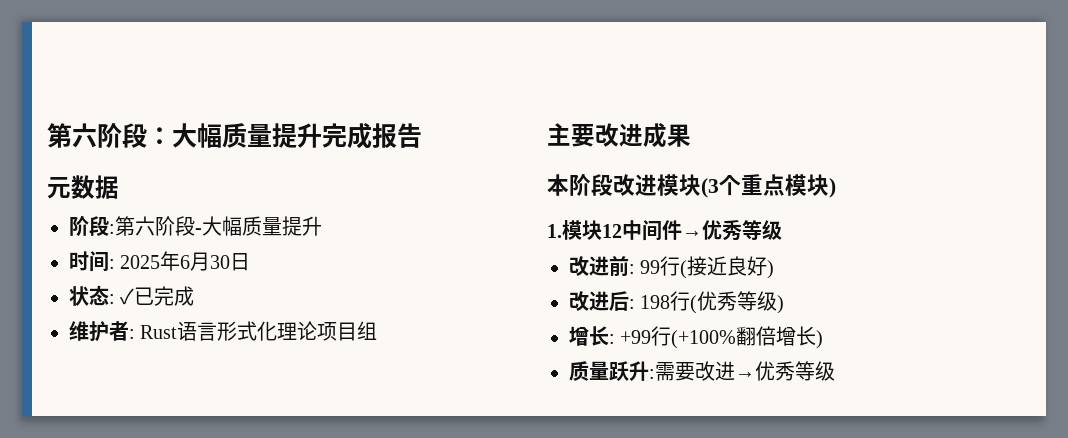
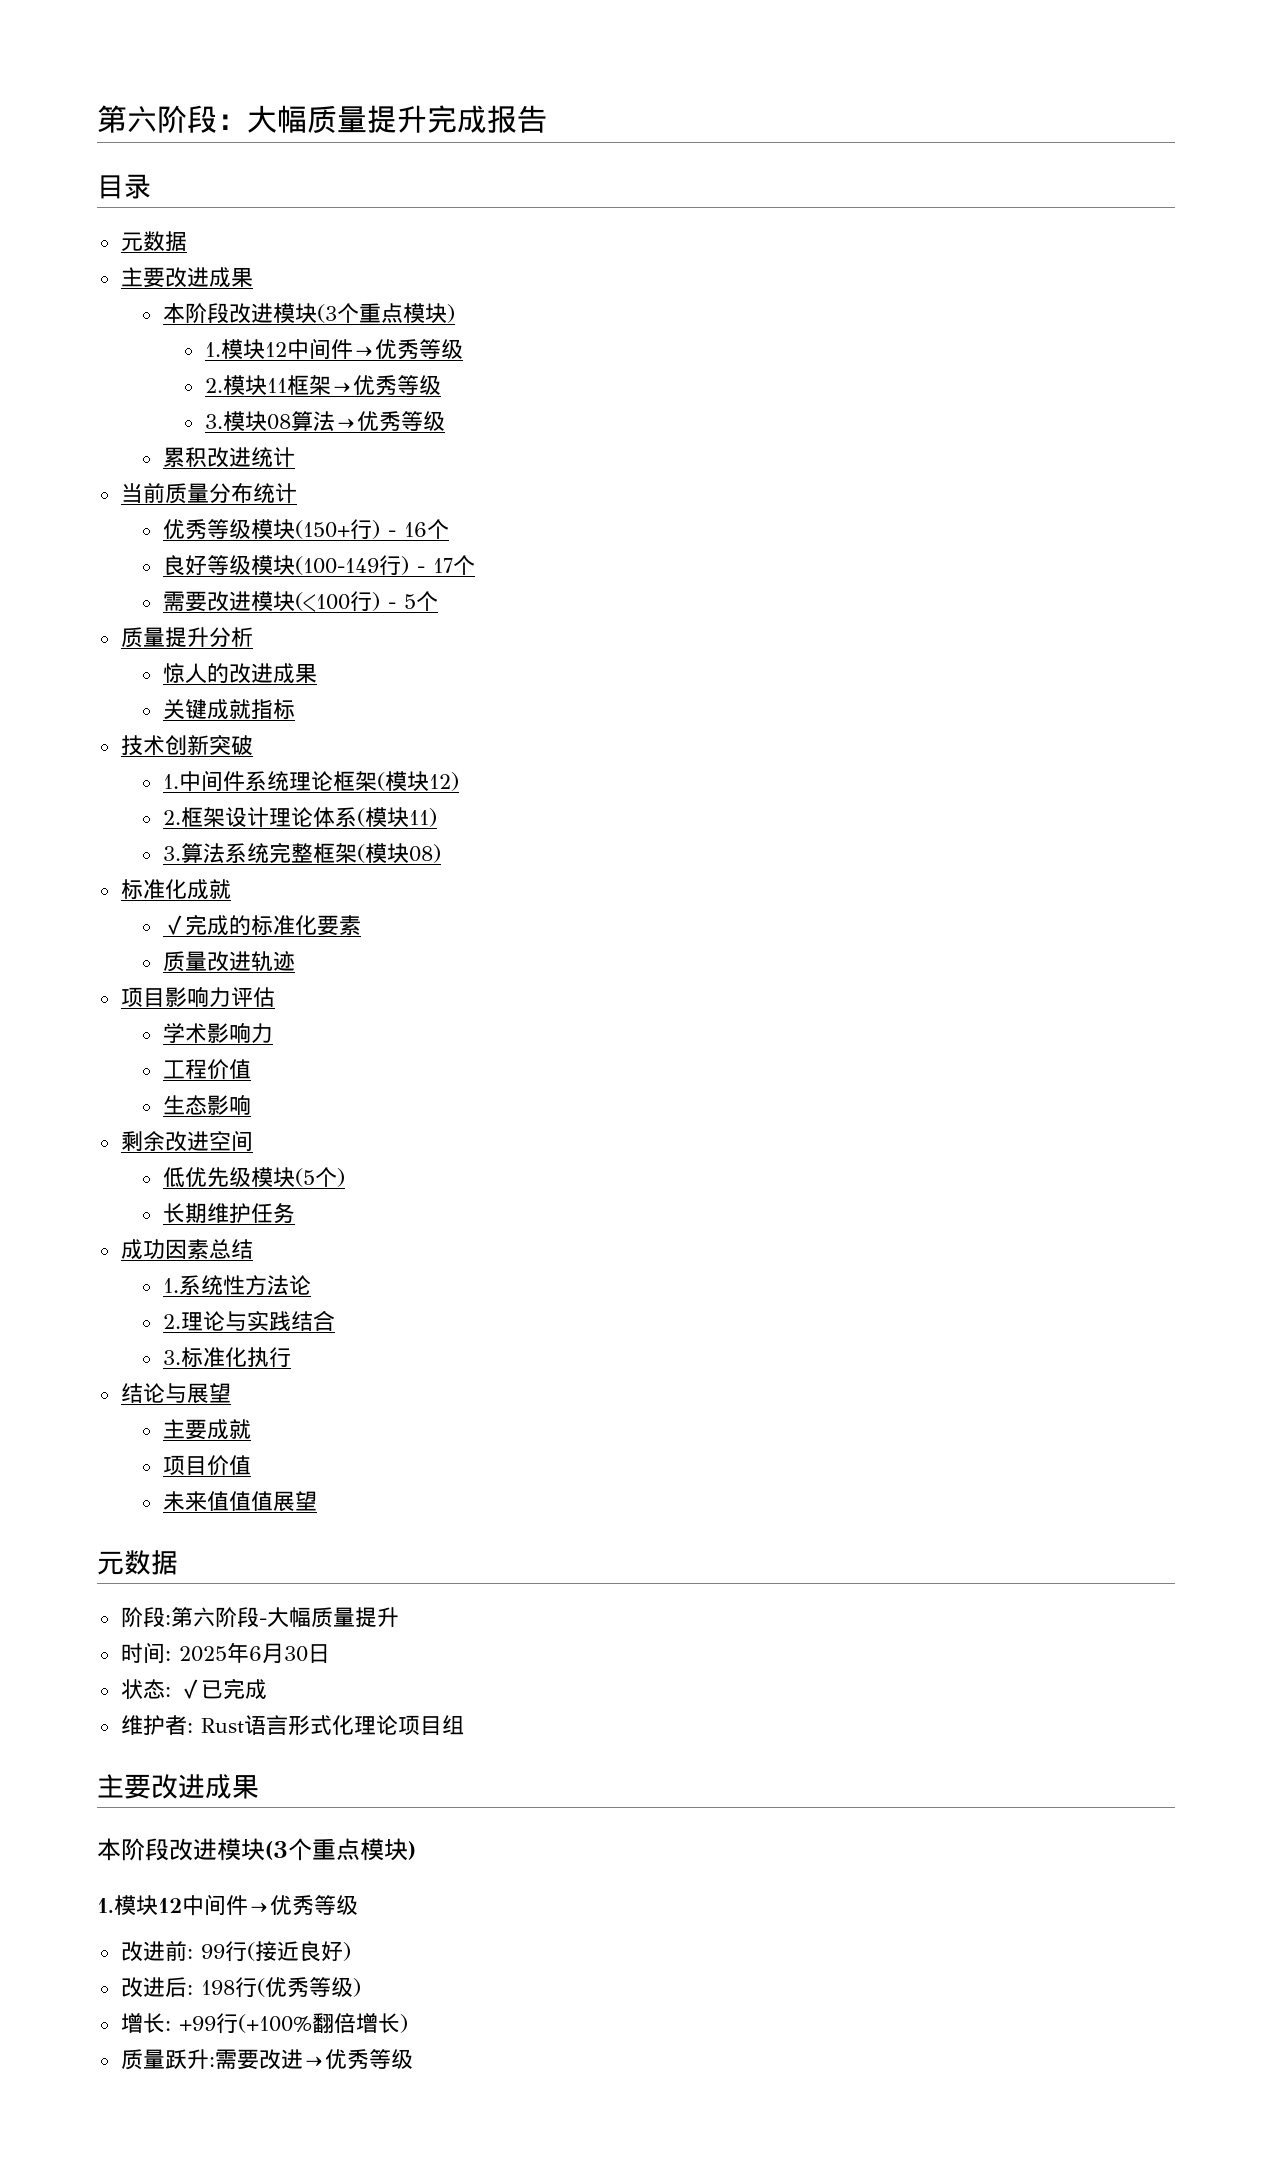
+ 目录
+ 元数据
+ 主要改进成果
+ 本阶段改进模块(3个重点模块)
+ 1.模块12中间件→优秀等级
+ 2.模块11框架→优秀等级
+ 3.模块08算法→优秀等级
+ 累积改进统计
+ 当前质量分布统计
+ 优秀等级模块(150+行) - 16个
+ 良好等级模块(100-149行) - 17个
+ 需要改进模块(<100行) - 5个
+ 质量提升分析
+ 惊人的改进成果
+ 关键成就指标
+ 技术创新突破
+ 1.中间件系统理论框架(模块12)
+ 2.框架设计理论体系(模块11)
+ 3.算法系统完整框架(模块08)
+ 标准化成就
+ ✓完成的标准化要素
+ 质量改进轨迹
+ 项目影响力评估
+ 学术影响力
+ 工程价值
+ 生态影响
+ 剩余改进空间
+ 低优先级模块(5个)
+ 长期维护任务
+ 成功因素总结
+ 1.系统性方法论
+ 2.理论与实践结合
+ 3.标准化执行
+ 结论与展望
+ 主要成就
+ 项目价值
+ 未来值值值展望

